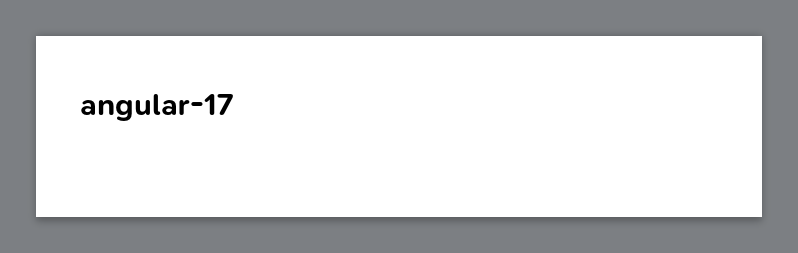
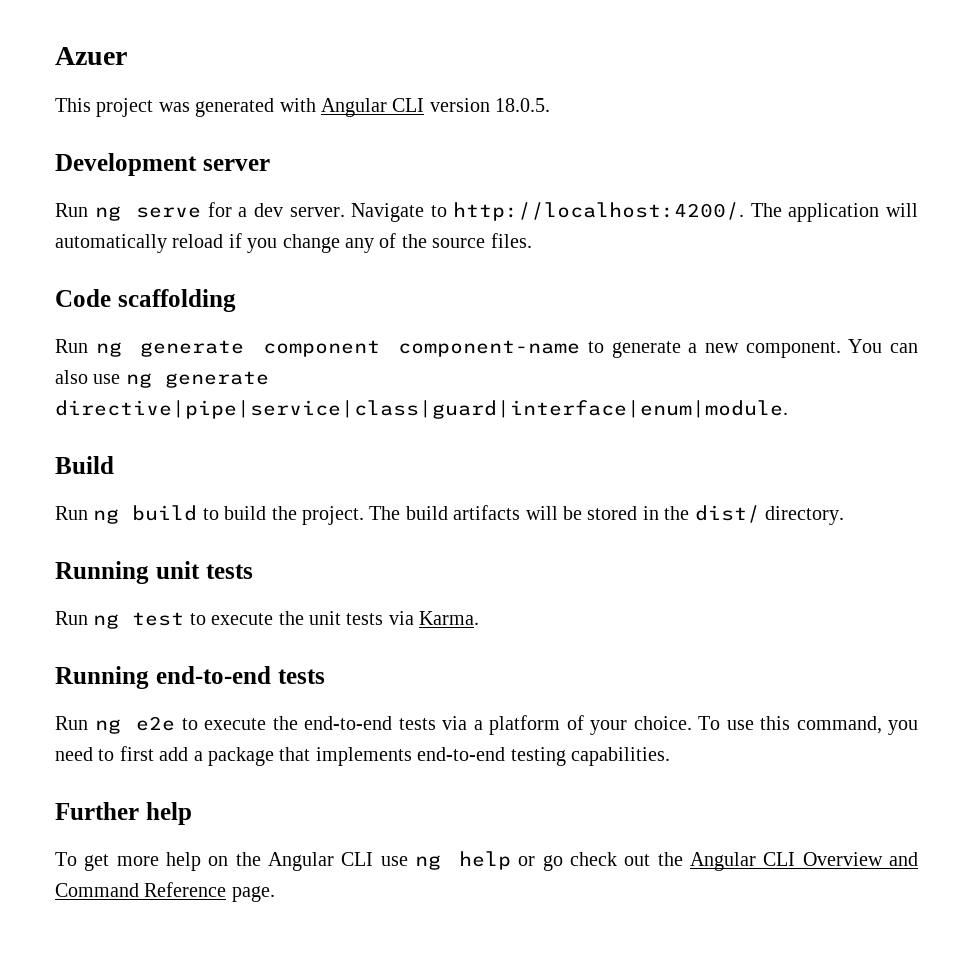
- angular-17
+ Azuer
+ This project was generated with Angular CLI version 18.0.5.
+ Development server
+ Run ng serve for a dev server. Navigate to http://localhost:4200/. The application will automatically reload if you change any of the source files.
+ Code scaffolding
+ Run ng generate component component-name to generate a new component. You can also use ng generate directive|pipe|service|class|guard|interface|enum|module.
+ Build
+ Run ng build to build the project. The build artifacts will be stored in the dist/ directory.
+ Running unit tests
+ Run ng test to execute the unit tests via Karma.
+ Running end-to-end tests
+ Run ng e2e to execute the end-to-end tests via a platform of your choice. To use this command, you need to first add a package that implements end-to-end testing capabilities.
+ Further help
+ To get more help on the Angular CLI use ng help or go check out the Angular CLI Overview and Command Reference page.

